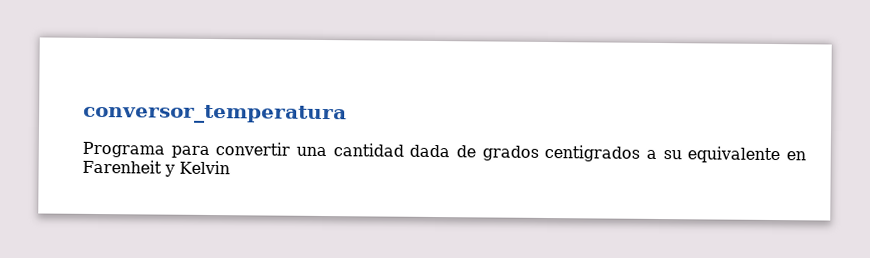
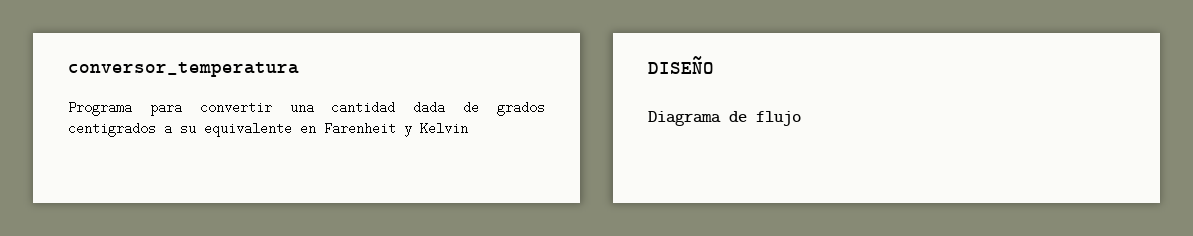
+ DISEÑO
+ Diagrama de flujo

